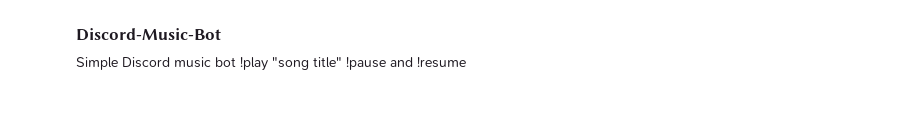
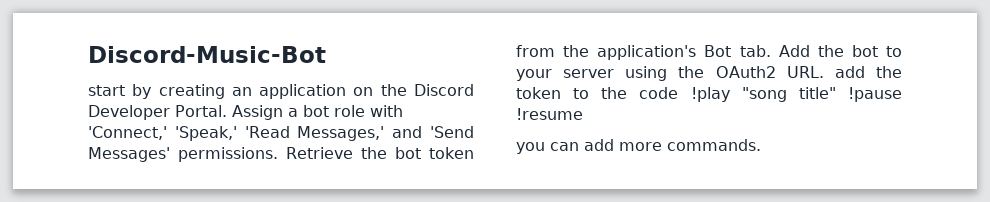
- Simple Discord music bot !play "song title" !pause and !resume
+ start by creating an application on the Discord Developer Portal. Assign a bot role with 'Connect,' 'Speak,' 'Read Messages,' and 'Send Messages' permissions. Retrieve the bot token from the application's Bot tab. Add the bot to your server using the OAuth2 URL. add the token to the code !play "song title" !pause !resume
+ you can add more commands.

